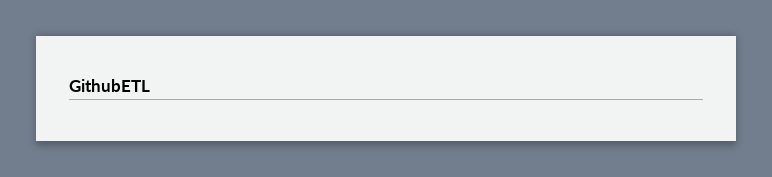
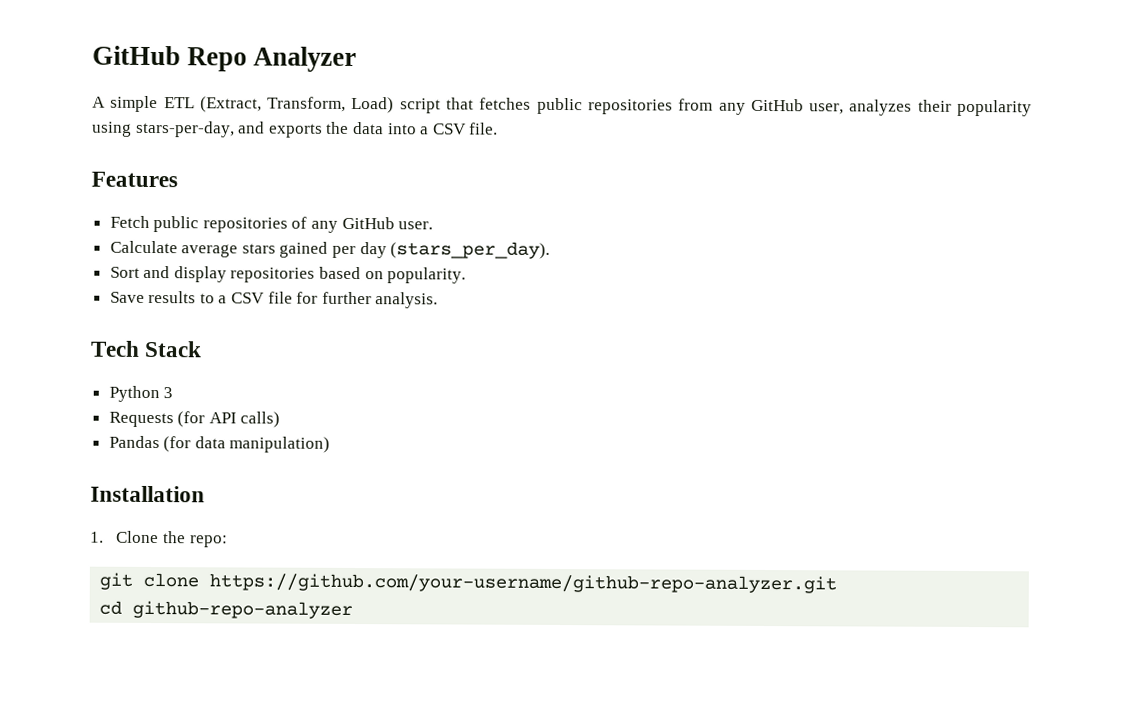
- GithubETL
+ GitHub Repo Analyzer
+ A simple ETL (Extract, Transform, Load) script that fetches public repositories from any GitHub user, analyzes their popularity using stars-per-day, and exports the data into a CSV file.
+ Features
+ Fetch public repositories of any GitHub user.
+ Calculate average stars gained per day (stars_per_day).
+ Sort and display repositories based on popularity.
+ Save results to a CSV file for further analysis.
+ Tech Stack
+ Python 3
+ Requests (for API calls)
+ Pandas (for data manipulation)
+ Installation
+ 1. Clone the repo:
+ git clone https://github.com/your-username/github-repo-analyzer.git
+ cd github-repo-analyzer

